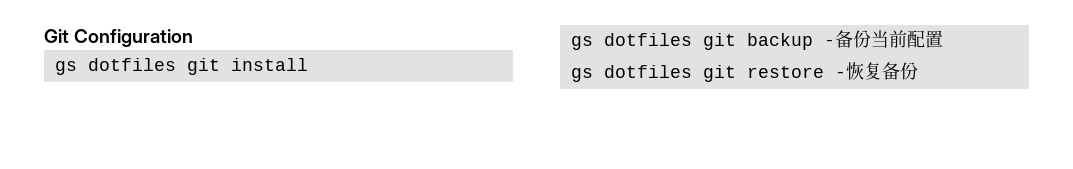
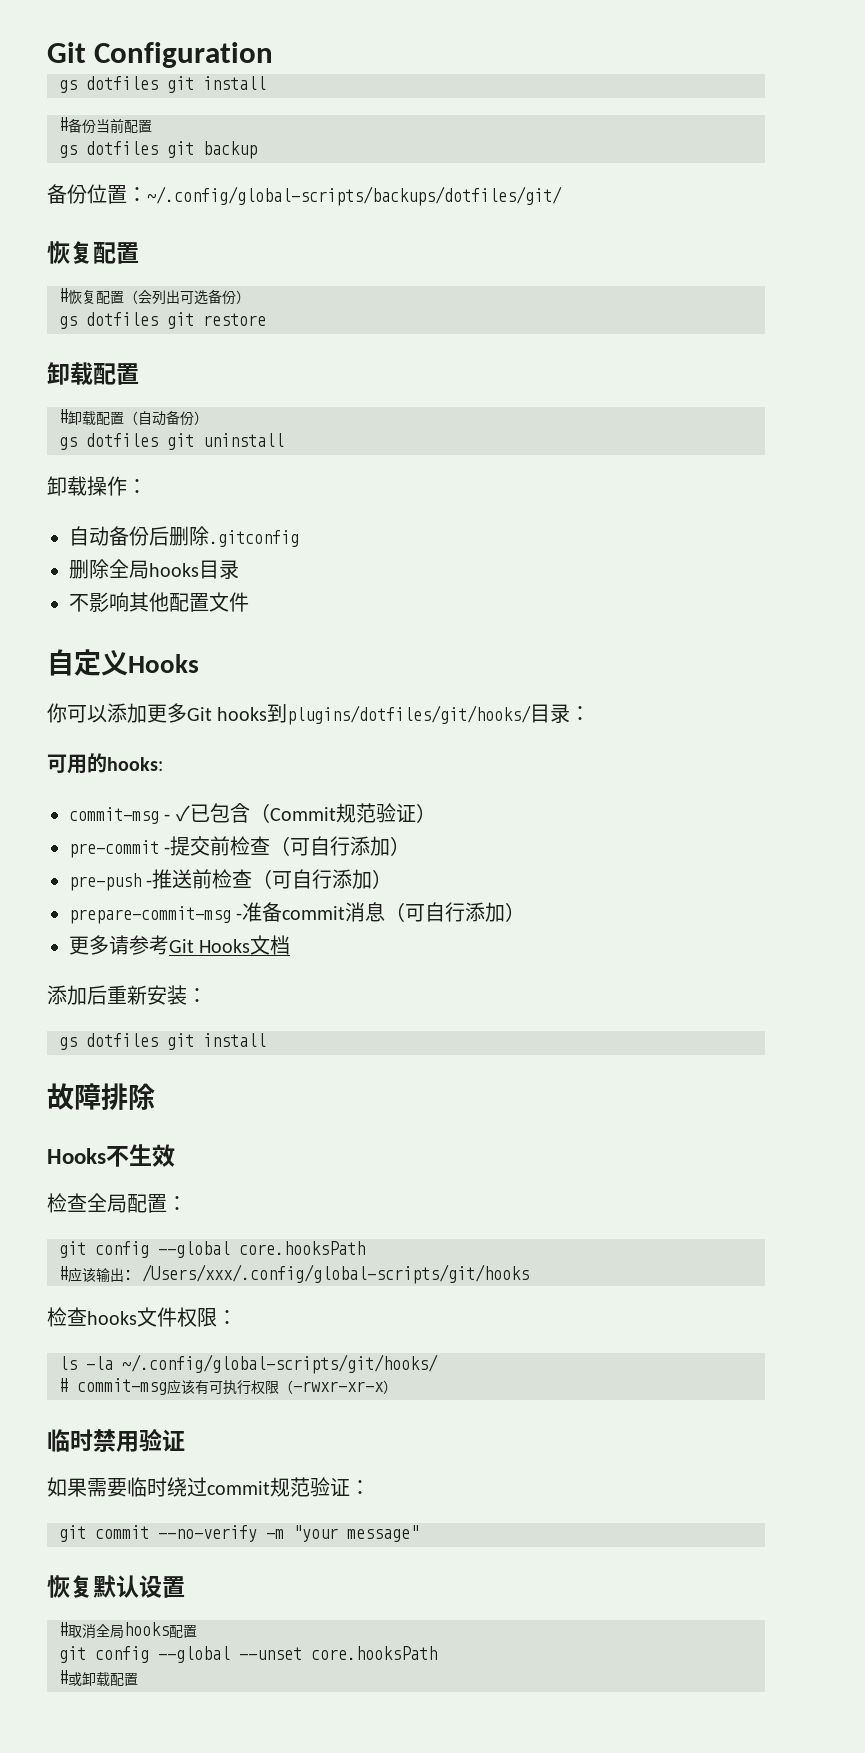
- gs dotfiles git backup -备份当前配置
+ #备份当前配置
- gs dotfiles git restore -恢复备份
+ gs dotfiles git backup
+ 备份位置：~/.config/global-scripts/backups/dotfiles/git/
+ 恢复配置
+ #恢复配置（会列出可选备份）
+ gs dotfiles git restore
+ 卸载配置
+ #卸载配置（自动备份）
+ gs dotfiles git uninstall
+ 卸载操作：
+ 自动备份后删除.gitconfig
+ 删除全局hooks目录
+ 不影响其他配置文件
+ 自定义Hooks
+ 你可以添加更多Git hooks到plugins/dotfiles/git/hooks/目录：
+ 可用的hooks:
+ commit-msg - ✓已包含（Commit规范验证）
+ pre-commit -提交前检查（可自行添加）
+ pre-push -推送前检查（可自行添加）
+ prepare-commit-msg -准备commit消息（可自行添加）
+ 更多请参考Git Hooks文档
+ 添加后重新安装：
+ gs dotfiles git install
+ 故障排除
+ Hooks不生效
+ 检查全局配置：
+ git config --global core.hooksPath
+ #应该输出: /Users/xxx/.config/global-scripts/git/hooks
+ 检查hooks文件权限：
+ ls -la ~/.config/global-scripts/git/hooks/
+ # commit-msg应该有可执行权限（-rwxr-xr-x）
+ 临时禁用验证
+ 如果需要临时绕过commit规范验证：
+ git commit --no-verify -m "your message"
+ 恢复默认设置
+ #取消全局hooks配置
+ git config --global --unset core.hooksPath
+ #或卸载配置

